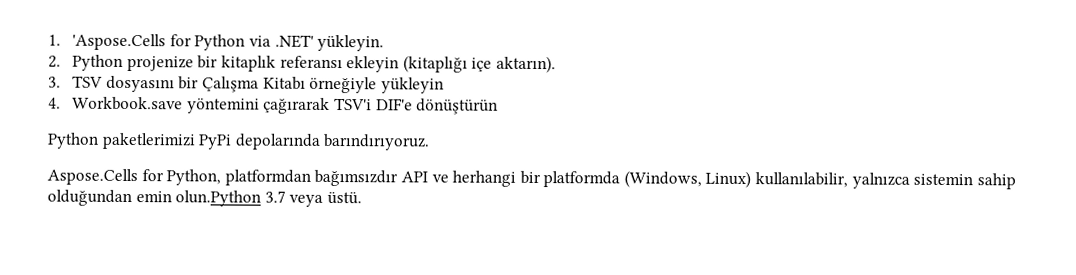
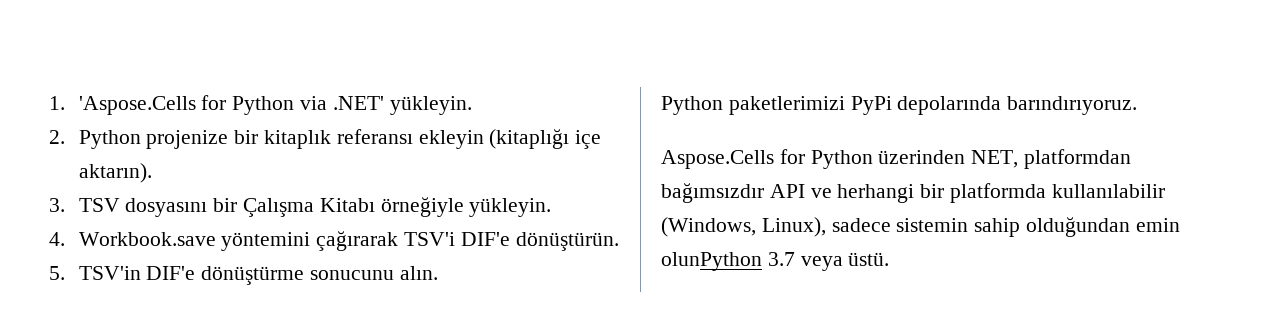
- 3. TSV dosyasını bir Çalışma Kitabı örneğiyle yükleyin
+ 3. TSV dosyasını bir Çalışma Kitabı örneğiyle yükleyin.
- 4. Workbook.save yöntemini çağırarak TSV'i DIF'e dönüştürün
+ 4. Workbook.save yöntemini çağırarak TSV'i DIF'e dönüştürün.
+ 5. TSV'in DIF'e dönüştürme sonucunu alın.
- Aspose.Cells for Python, platformdan bağımsızdır API ve herhangi bir platformda (Windows, Linux) kullanılabilir, yalnızca sistemin sahip olduğundan emin olun.Python 3.7 veya üstü.
+ Aspose.Cells for Python üzerinden NET, platformdan bağımsızdır API ve herhangi bir platformda kullanılabilir (Windows, Linux), sadece sistemin sahip olduğundan emin olunPython 3.7 veya üstü.

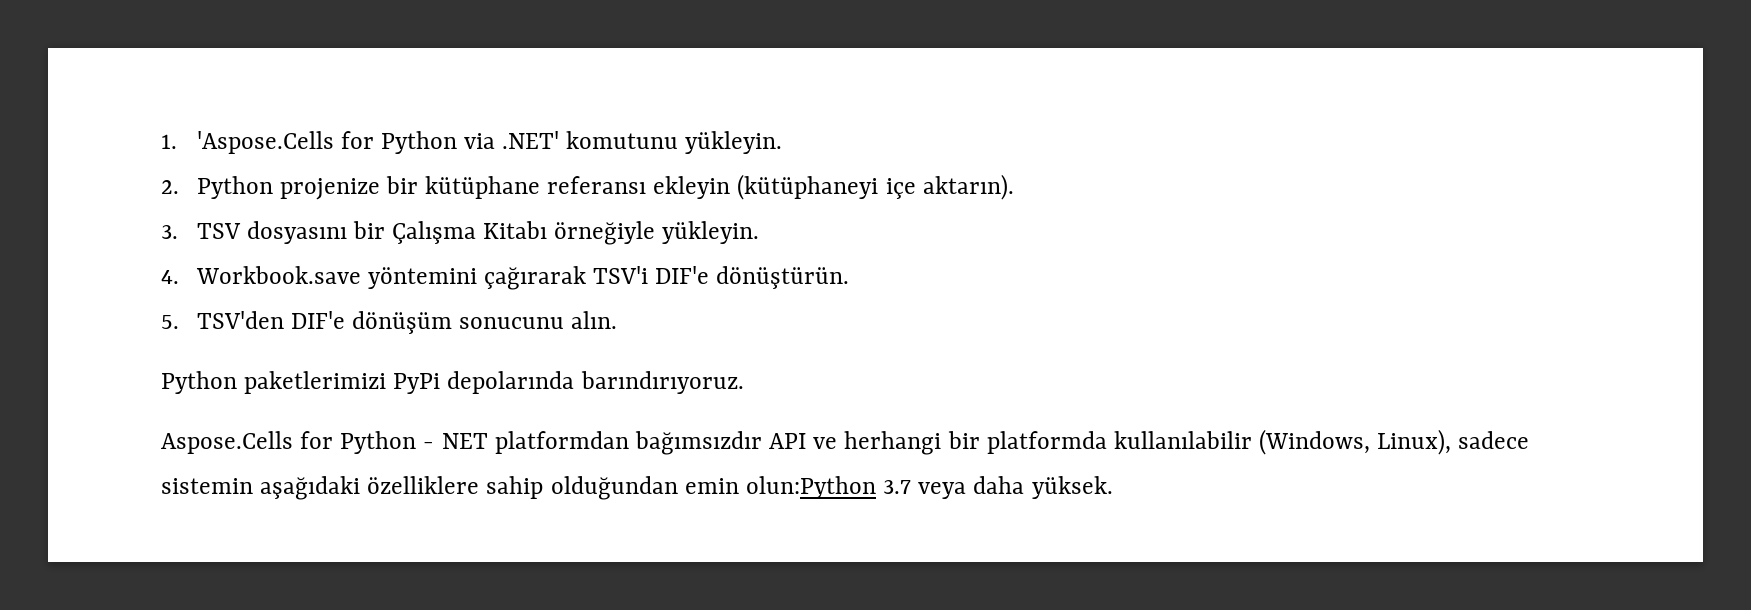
- 1. 'Aspose.Cells for Python via .NET' yükleyin.
+ 1. 'Aspose.Cells for Python via .NET' komutunu yükleyin.
- 2. Python projenize bir kitaplık referansı ekleyin (kitaplığı içe aktarın).
+ 2. Python projenize bir kütüphane referansı ekleyin (kütüphaneyi içe aktarın).
- 5. TSV'in DIF'e dönüştürme sonucunu alın.
+ 5. TSV'den DIF'e dönüşüm sonucunu alın.
- Aspose.Cells for Python üzerinden NET, platformdan bağımsızdır API ve herhangi bir platformda kullanılabilir (Windows, Linux), sadece sistemin sahip olduğundan emin olunPython 3.7 veya üstü.
+ Aspose.Cells for Python - NET platformdan bağımsızdır API ve herhangi bir platformda kullanılabilir (Windows, Linux), sadece sistemin aşağıdaki özelliklere sahip olduğundan emin olun:Python 3.7 veya daha yüksek.

